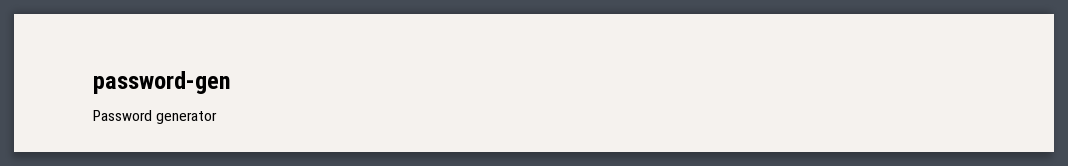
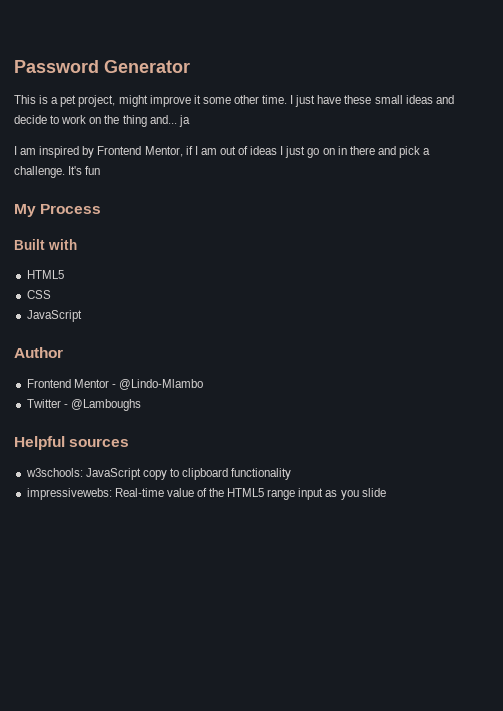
- password-gen
- Password generator
+ Password Generator
+ This is a pet project, might improve it some other time. I just have these small ideas and decide to work on the thing and... ja
+ I am inspired by Frontend Mentor, if I am out of ideas I just go on in there and pick a challenge. It's fun
+ My Process
+ Built with
+ HTML5
+ CSS
+ JavaScript
+ Author
+ Frontend Mentor - @Lindo-Mlambo
+ Twitter - @Lamboughs
+ Helpful sources
+ w3schools: JavaScript copy to clipboard functionality
+ impressivewebs: Real-time value of the HTML5 range input as you slide

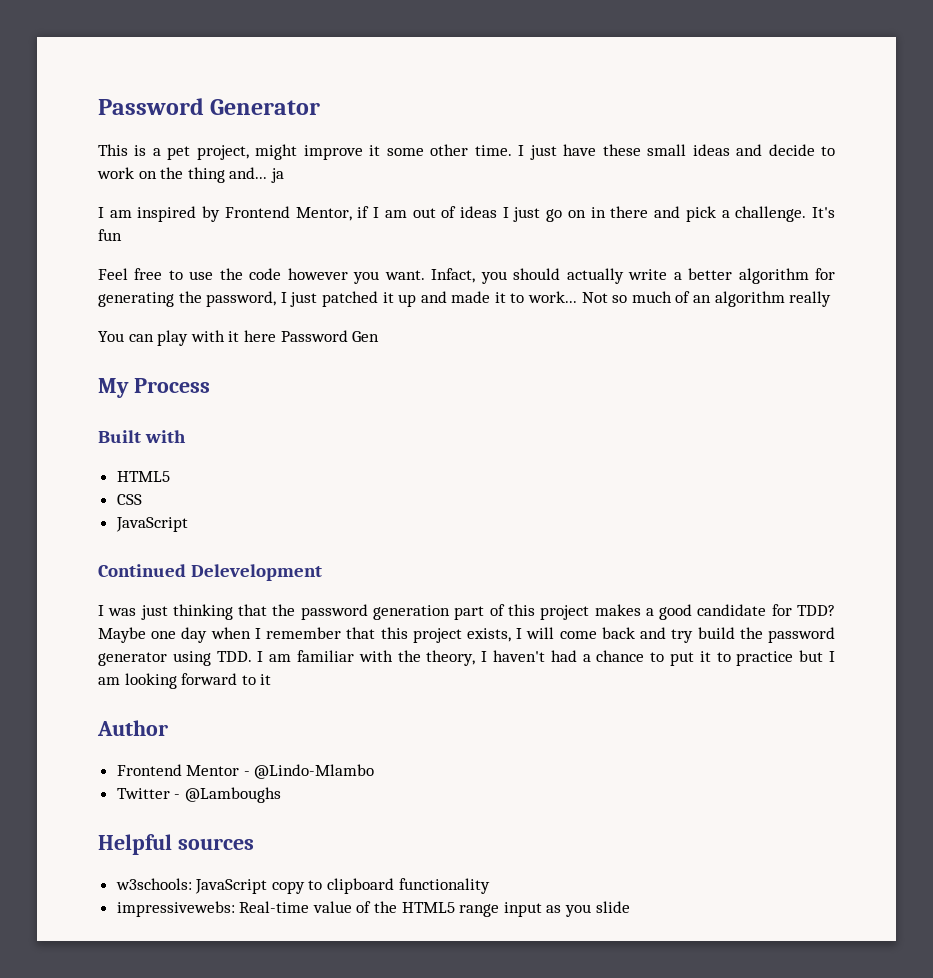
+ Feel free to use the code however you want. Infact, you should actually write a better algorithm for generating the password, I just patched it up and made it to work... Not so much of an algorithm really
+ You can play with it here Password Gen
+ Continued Delevelopment
+ I was just thinking that the password generation part of this project makes a good candidate for TDD? Maybe one day when I remember that this project exists, I will come back and try build the password generator using TDD. I am familiar with the theory, I haven't had a chance to put it to practice but I am looking forward to it

